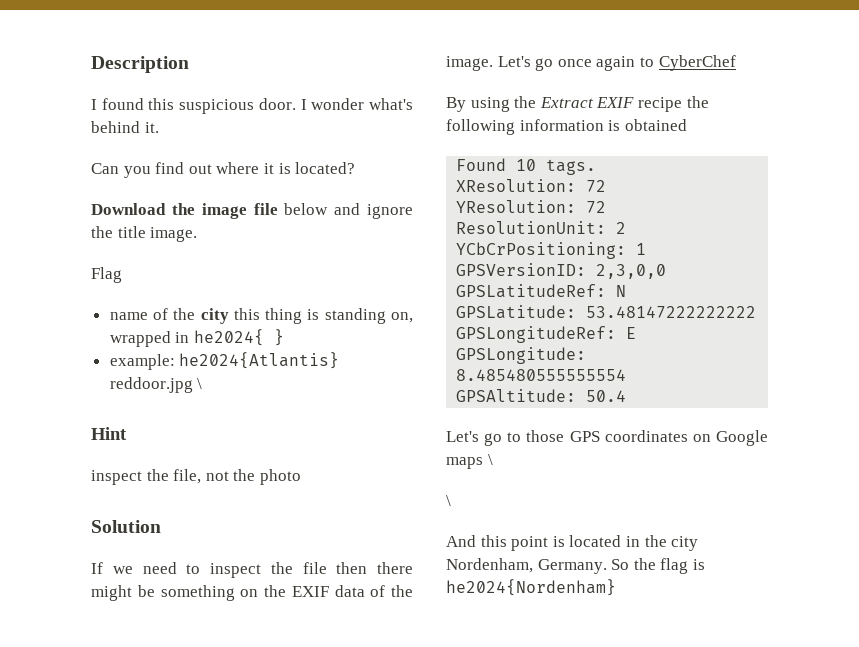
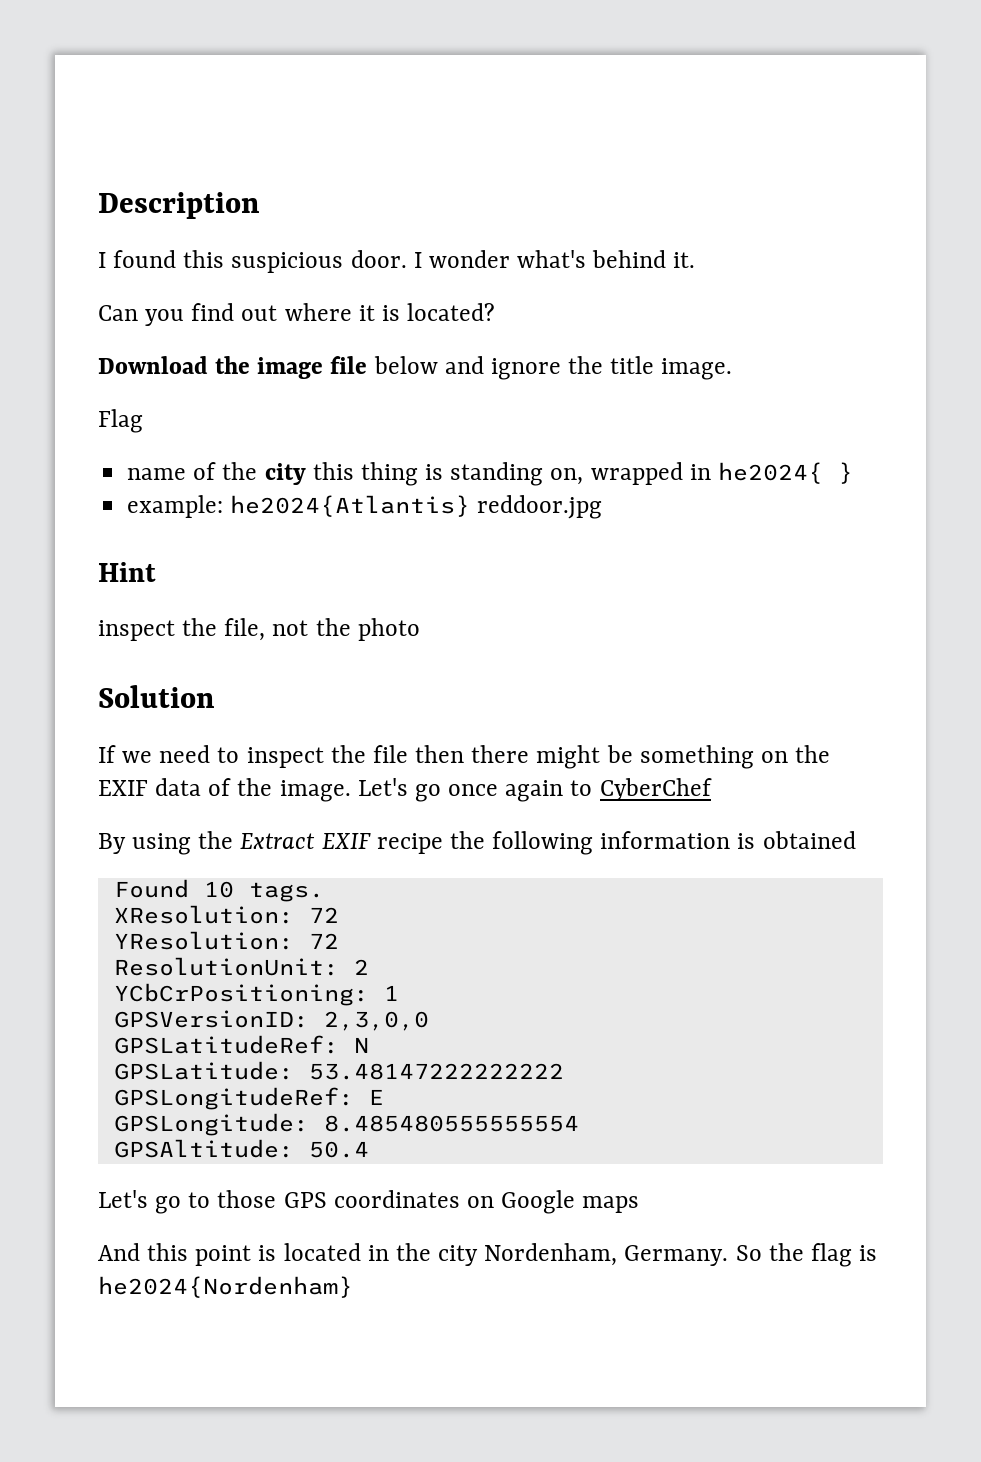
- example: he2024{Atlantis} reddoor.jpg \
+ example: he2024{Atlantis} reddoor.jpg
- Let's go to those GPS coordinates on Google maps \
- \
+ Let's go to those GPS coordinates on Google maps

